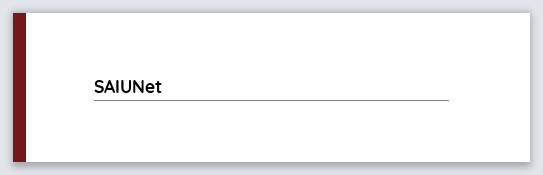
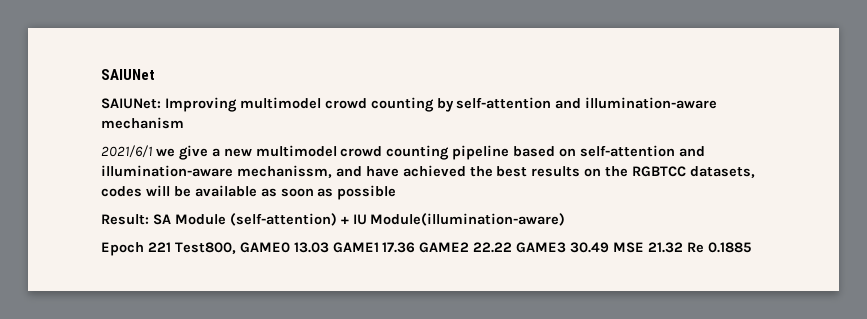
+ SAIUNet: Improving multimodel crowd counting by self-attention and illumination-aware mechanism
+ 2021/6/1 we give a new multimodel crowd counting pipeline based on self-attention and illumination-aware mechanissm, and have achieved the best results on the RGBTCC datasets, codes will be available as soon as possible
+ Result: SA Module (self-attention) + IU Module(illumination-aware)
+ Epoch 221 Test800, GAME0 13.03 GAME1 17.36 GAME2 22.22 GAME3 30.49 MSE 21.32 Re 0.1885

